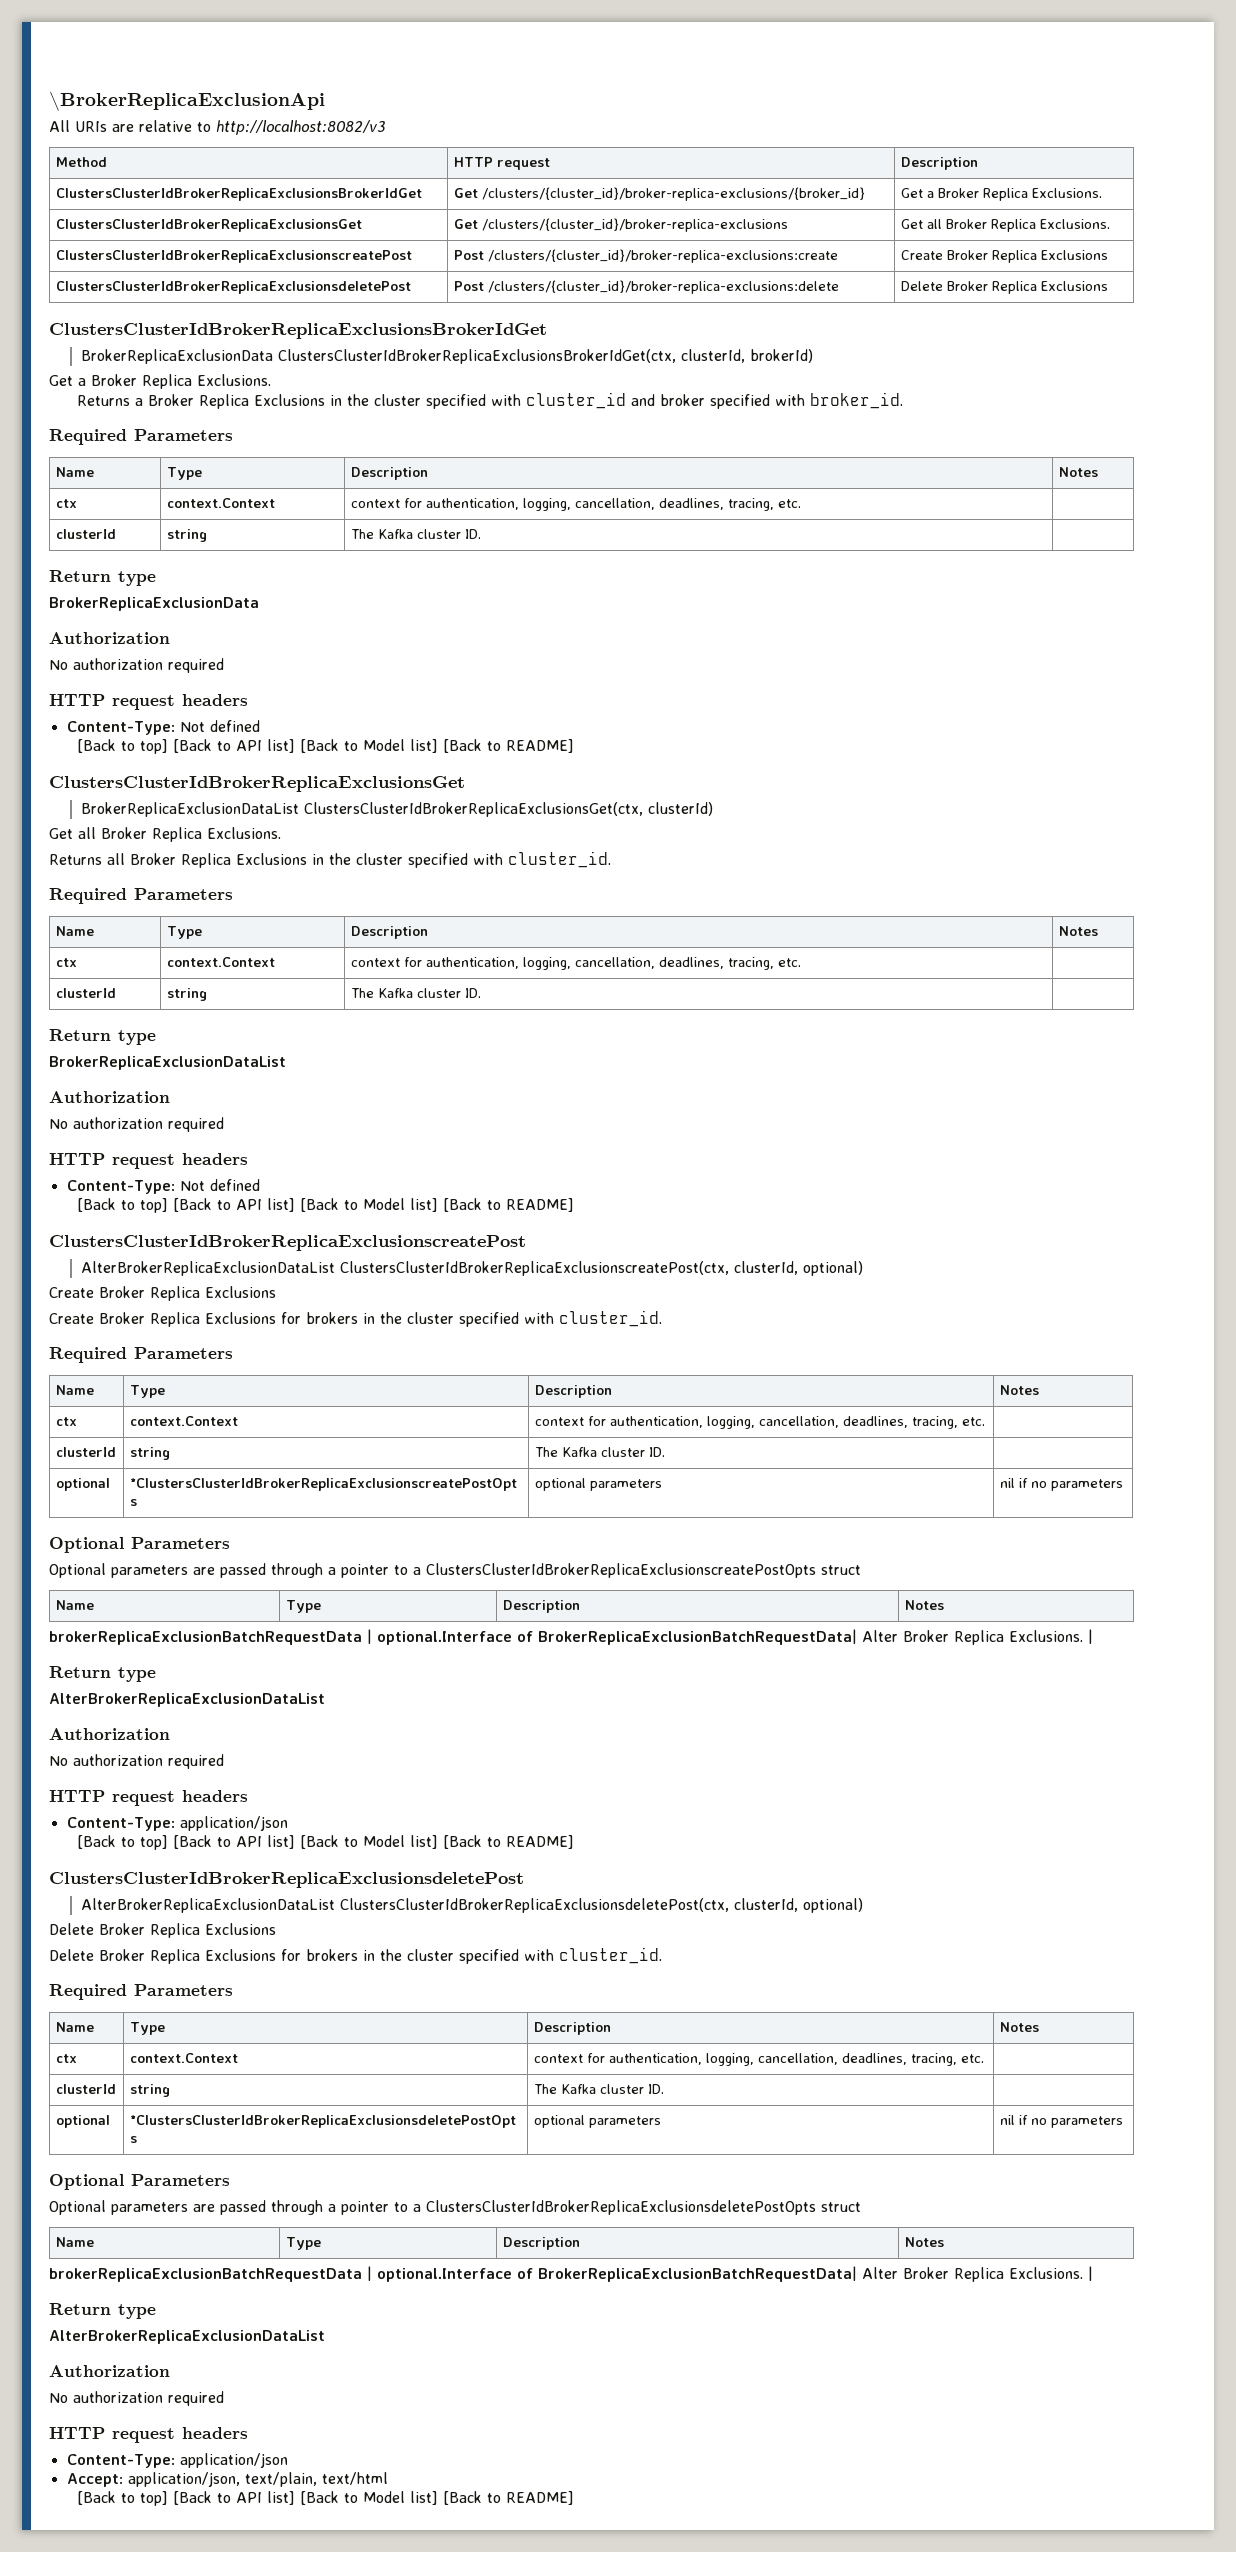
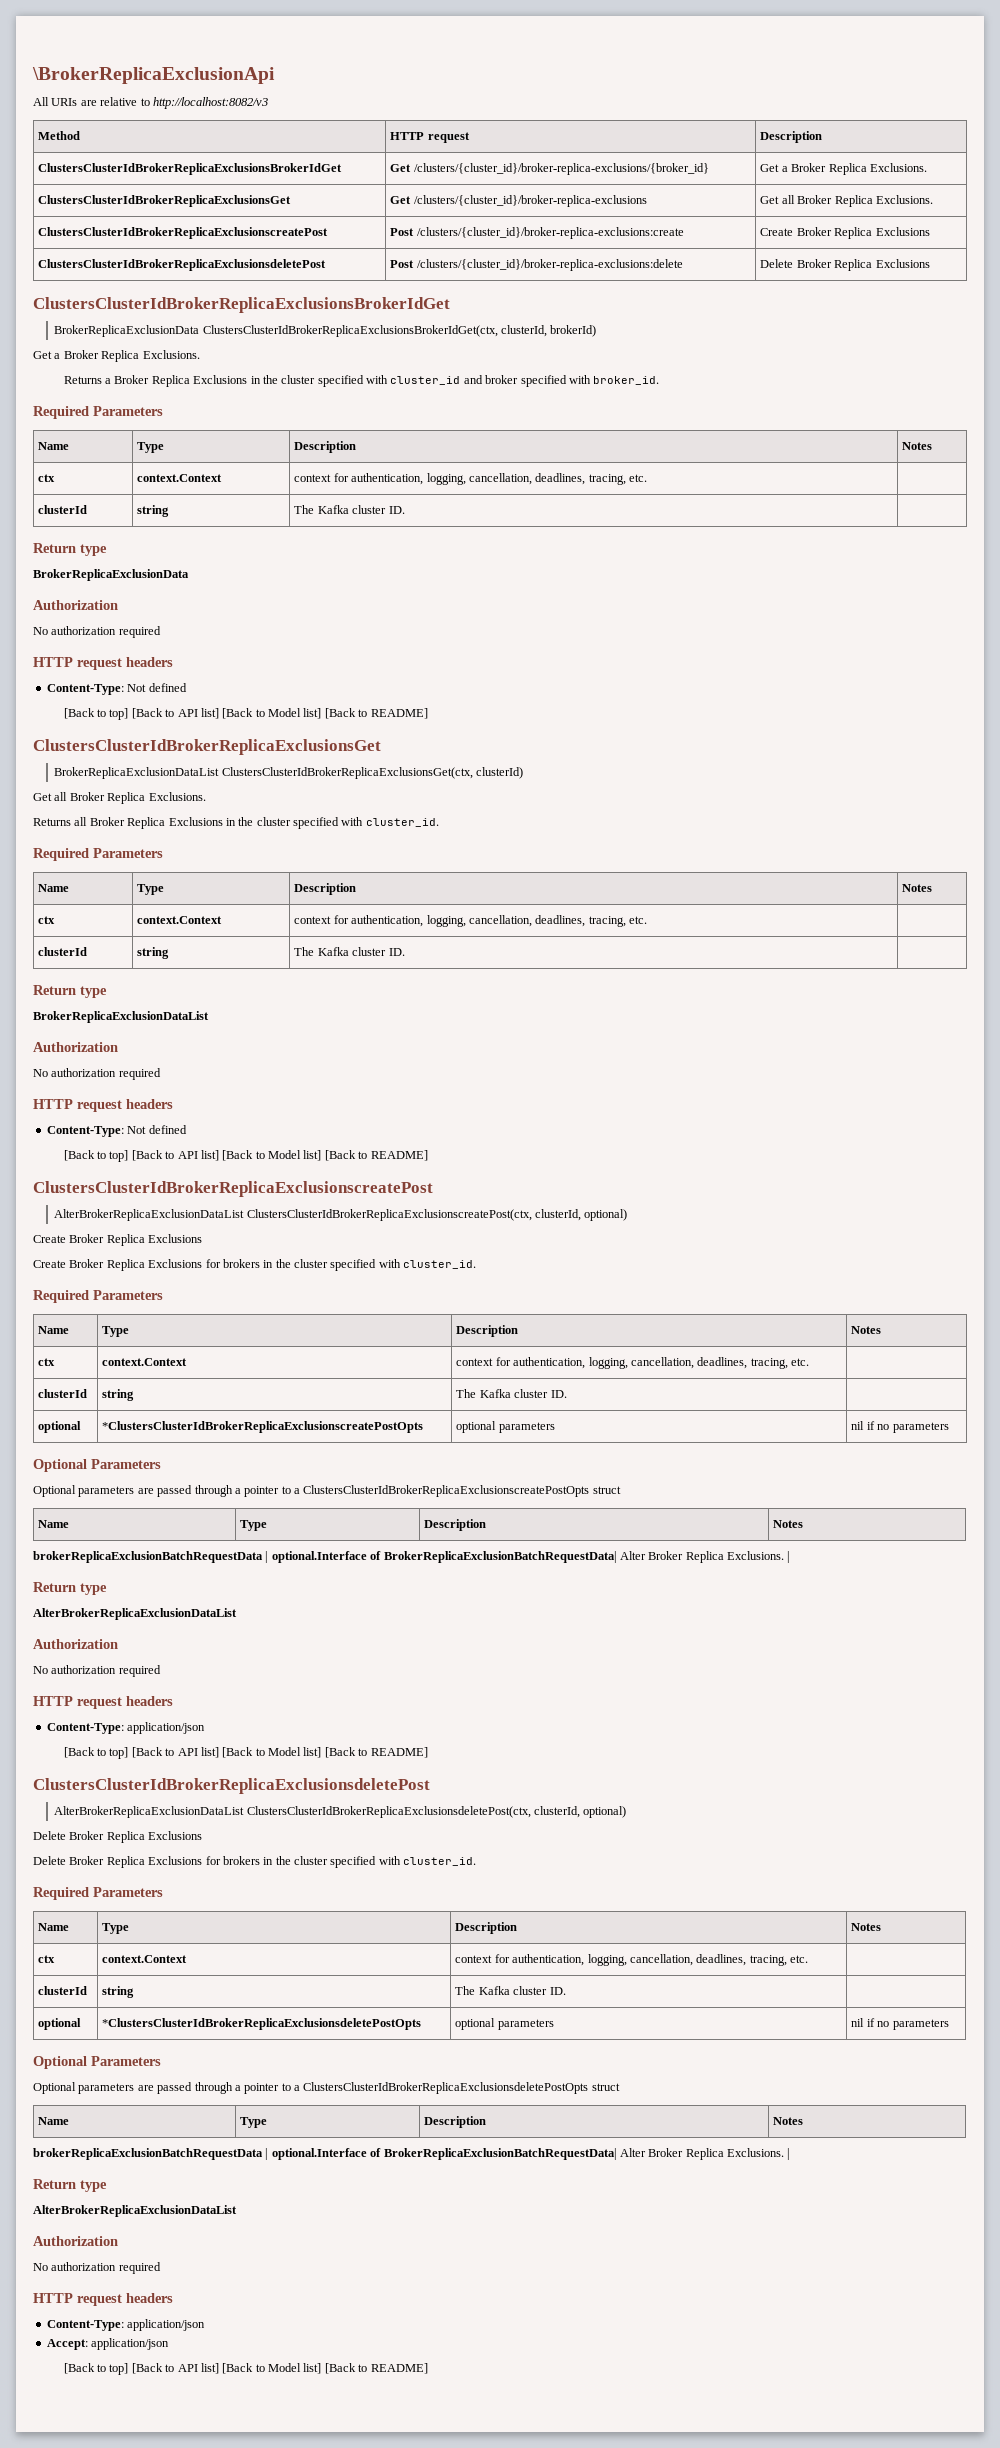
- Accept: application/json, text/plain, text/html
+ Accept: application/json

